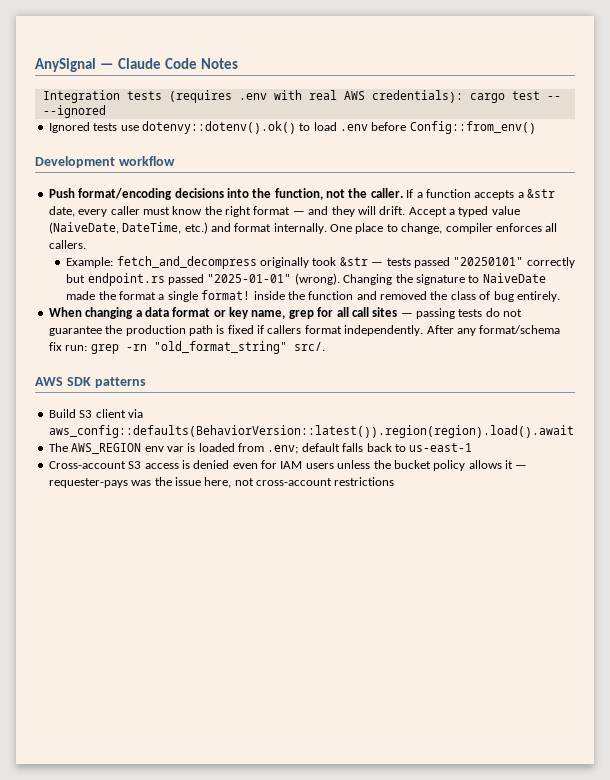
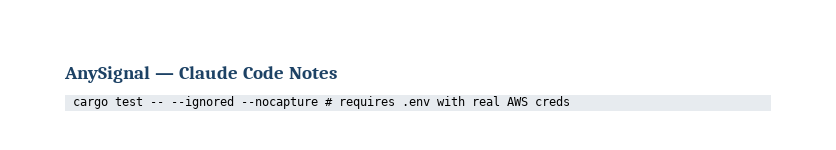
- Integration tests (requires .env with real AWS credentials): cargo test -- --ignored
- Ignored tests use dotenvy::dotenv().ok() to load .env before Config::from_env()
- Development workflow
- Push format/encoding decisions into the function, not the caller. If a function accepts a &str date, every caller must know the right format — and they will drift. Accept a typed value (NaiveDate, DateTime, etc.) and format internally. One place to change, compiler enforces all callers.
- Example: fetch_and_decompress originally took &str — tests passed "20250101" correctly but endpoint.rs passed "2025-01-01" (wrong). Changing the signature to NaiveDate made the format a single format! inside the function and removed the class of bug entirely.
- When changing a data format or key name, grep for all call sites — passing tests do not guarantee the production path is fixed if callers format independently. After any format/schema fix run: grep -rn "old_format_string" src/.
- AWS SDK patterns
- Build S3 client via aws_config::defaults(BehaviorVersion::latest()).region(region).load().await
- The AWS_REGION env var is loaded from .env; default falls back to us-east-1
- Cross-account S3 access is denied even for IAM users unless the bucket policy allows it — requester-pays was the issue here, not cross-account restrictions
+ cargo test -- --ignored --nocapture # requires .env with real AWS creds

